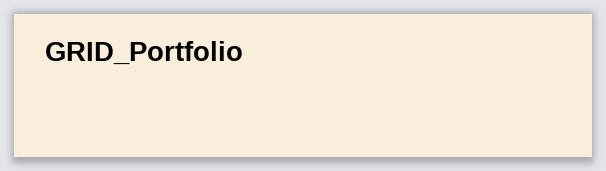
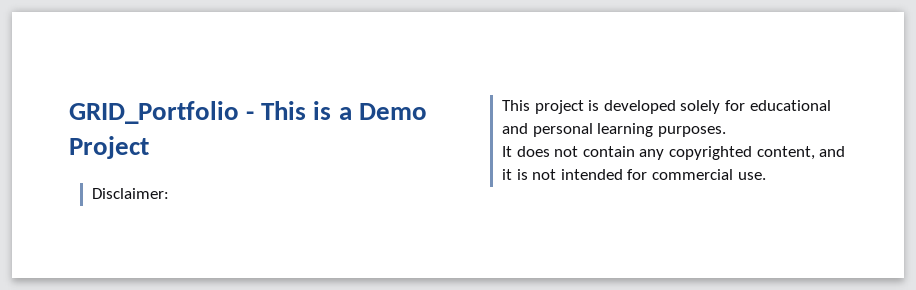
- GRID_Portfolio
+ GRID_Portfolio - This is a Demo Project
+ Disclaimer:
+ This project is developed solely for educational and personal learning purposes.
+ It does not contain any copyrighted content, and it is not intended for commercial use.

